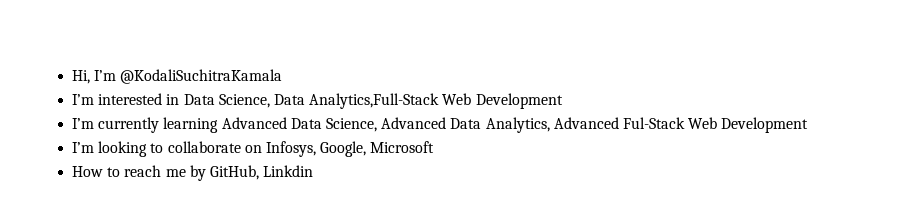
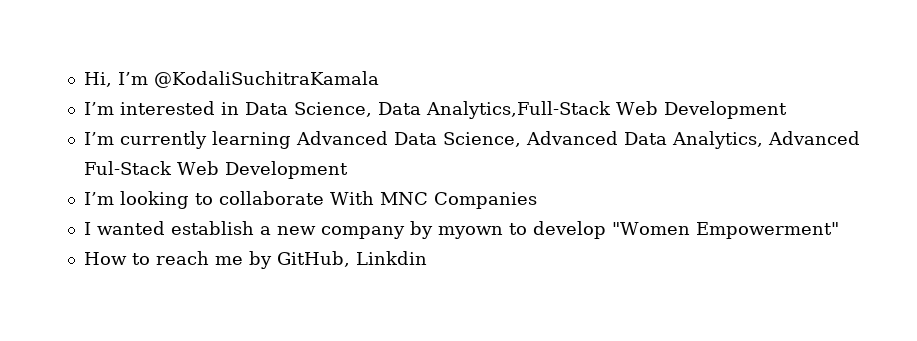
- I’m looking to collaborate on Infosys, Google, Microsoft
+ I’m looking to collaborate With MNC Companies
+ I wanted establish a new company by myown to develop "Women Empowerment"

